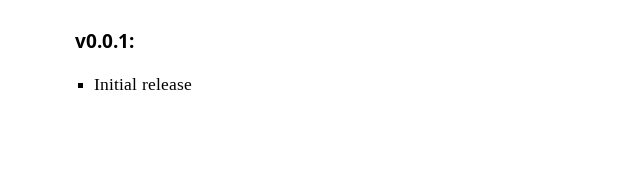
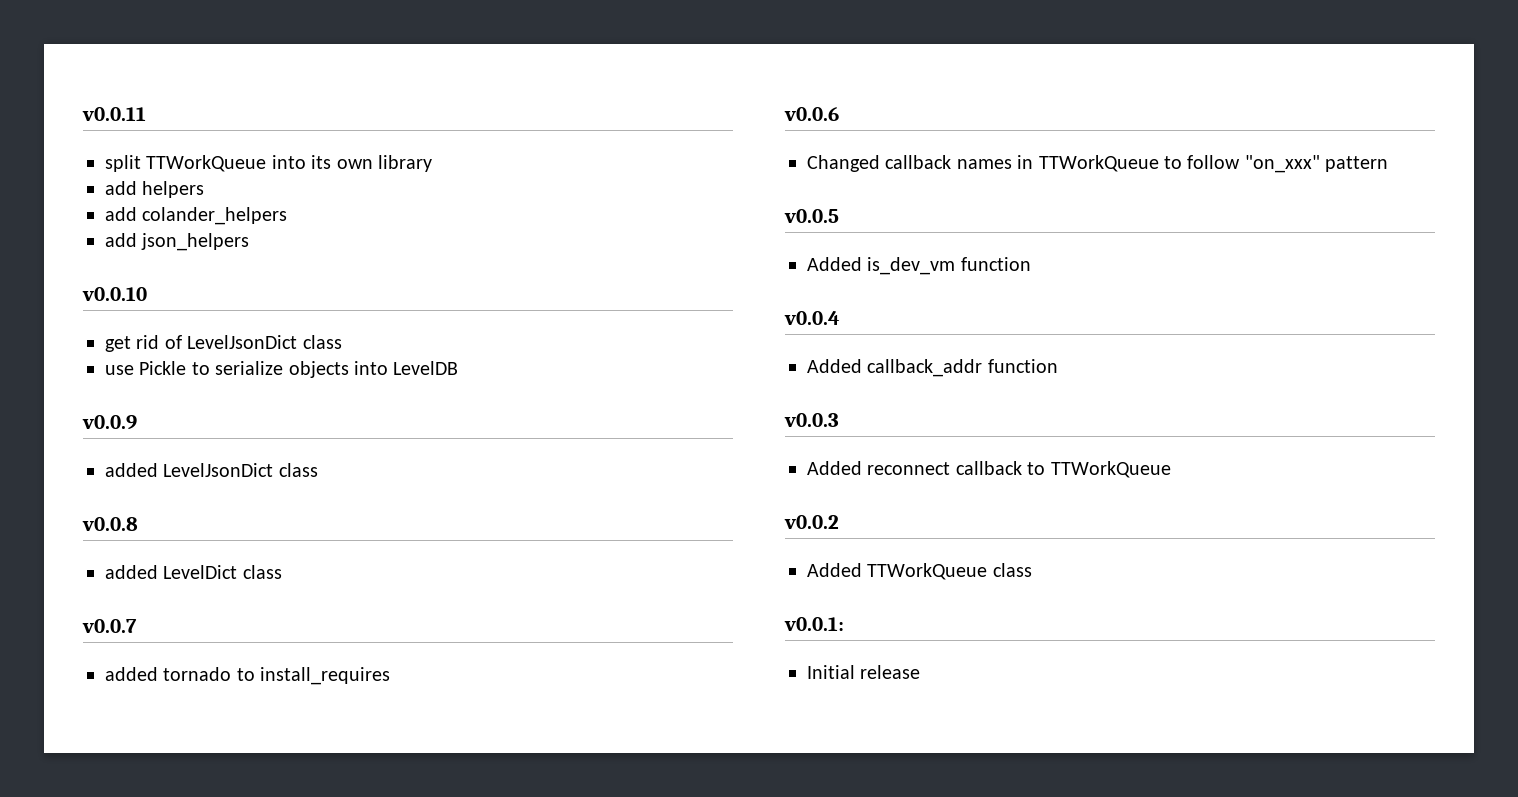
+ v0.0.11
+ split TTWorkQueue into its own library
+ add helpers
+ add colander_helpers
+ add json_helpers
+ v0.0.10
+ get rid of LevelJsonDict class
+ use Pickle to serialize objects into LevelDB
+ v0.0.9
+ added LevelJsonDict class
+ v0.0.8
+ added LevelDict class
+ v0.0.7
+ added tornado to install_requires
+ v0.0.6
+ Changed callback names in TTWorkQueue to follow "on_xxx" pattern
+ v0.0.5
+ Added is_dev_vm function
+ v0.0.4
+ Added callback_addr function
+ v0.0.3
+ Added reconnect callback to TTWorkQueue
+ v0.0.2
+ Added TTWorkQueue class

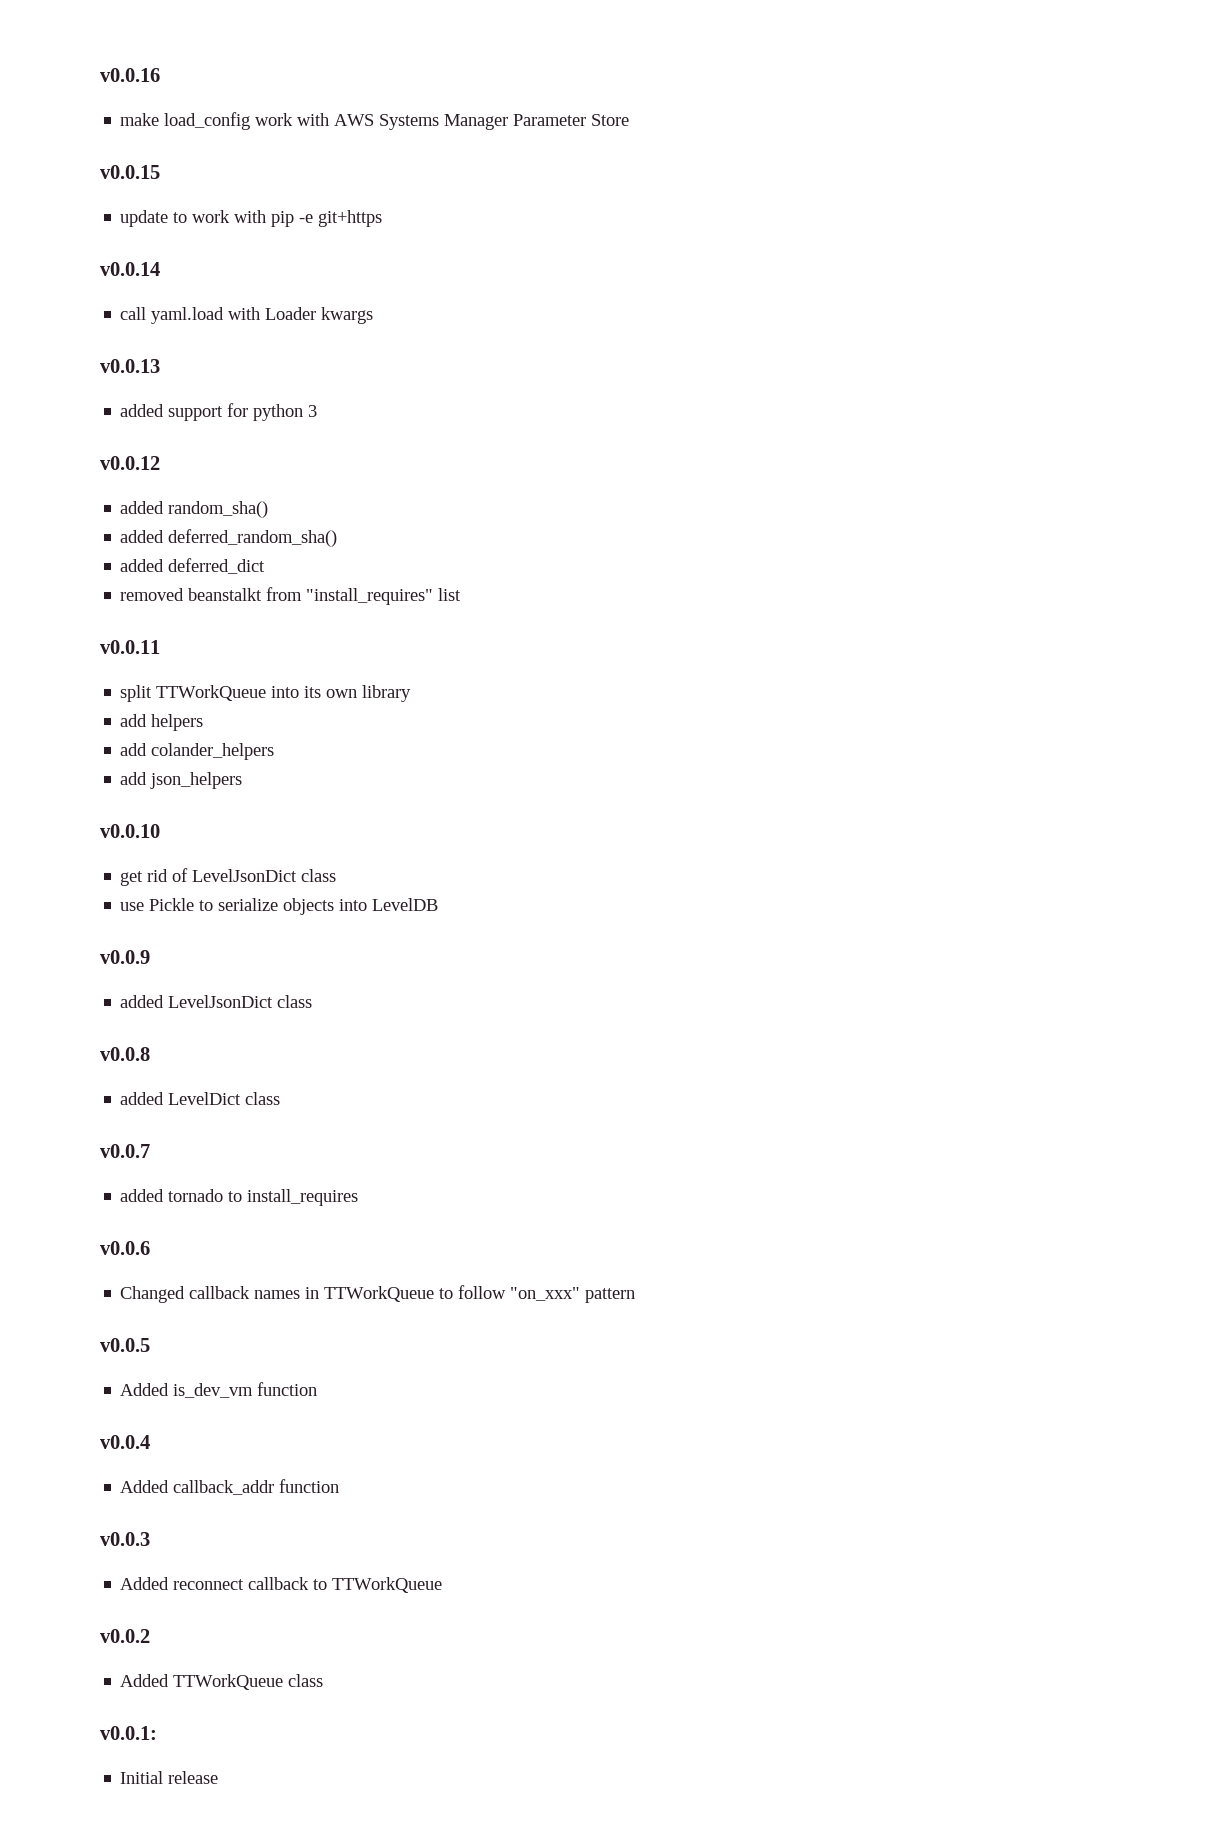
+ v0.0.16
+ make load_config work with AWS Systems Manager Parameter Store
+ v0.0.15
+ update to work with pip -e git+https
+ v0.0.14
+ call yaml.load with Loader kwargs
+ v0.0.13
+ added support for python 3
+ v0.0.12
+ added random_sha()
+ added deferred_random_sha()
+ added deferred_dict
+ removed beanstalkt from "install_requires" list

